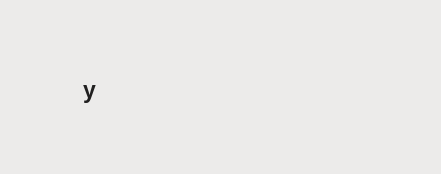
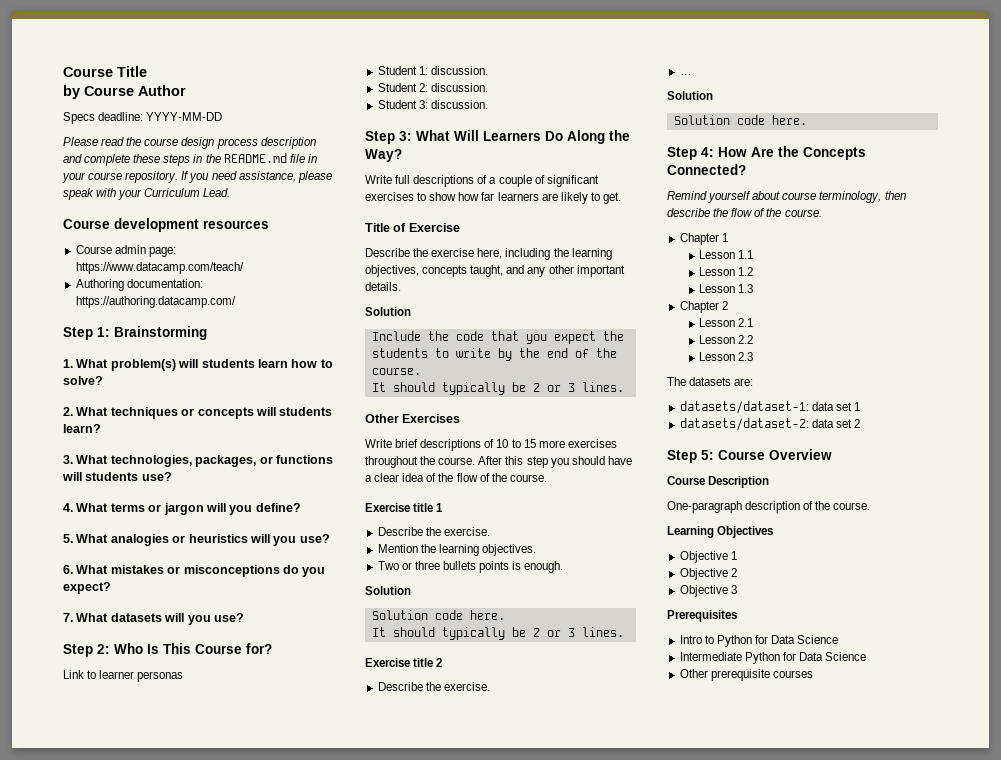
- y
+ Course Title
+ by Course Author
+ Specs deadline: YYYY-MM-DD
+ Please read the course design process description and complete these steps in the README.md file in your course repository. If you need assistance, please speak with your Curriculum Lead.
+ Course development resources
+ Course admin page: https://www.datacamp.com/teach/
+ Authoring documentation: https://authoring.datacamp.com/
+ Step 1: Brainstorming
+ 1. What problem(s) will students learn how to solve?
+ 2. What techniques or concepts will students learn?
+ 3. What technologies, packages, or functions will students use?
+ 4. What terms or jargon will you define?
+ 5. What analogies or heuristics will you use?
+ 6. What mistakes or misconceptions do you expect?
+ 7. What datasets will you use?
+ Step 2: Who Is This Course for?
+ Link to learner personas
+ Student 1: discussion.
+ Student 2: discussion.
+ Student 3: discussion.
+ Step 3: What Will Learners Do Along the Way?
+ Write full descriptions of a couple of significant exercises to show how far learners are likely to get.
+ Title of Exercise
+ Describe the exercise here, including the learning objectives, concepts taught, and any other important details.
+ Solution
+ Include the code that you expect the students to write by the end of the course.
+ It should typically be 2 or 3 lines.
+ Other Exercises
+ Write brief descriptions of 10 to 15 more exercises throughout the course. After this step you should have a clear idea of the flow of the course.
+ Exercise title 1
+ Describe the exercise.
+ Mention the learning objectives.
+ Two or three bullets points is enough.
+ Solution
+ Solution code here.
+ It should typically be 2 or 3 lines.
+ Exercise title 2
+ Describe the exercise.
+ …
+ Solution
+ Solution code here.
+ Step 4: How Are the Concepts Connected?
+ Remind yourself about course terminology, then describe the flow of the course.
+ Chapter 1
+ Lesson 1.1
+ Lesson 1.2
+ Lesson 1.3
+ Chapter 2
+ Lesson 2.1
+ Lesson 2.2
+ Lesson 2.3
+ The datasets are:
+ datasets/dataset-1: data set 1
+ datasets/dataset-2: data set 2
+ Step 5: Course Overview
+ Course Description
+ One-paragraph description of the course.
+ Learning Objectives
+ Objective 1
+ Objective 2
+ Objective 3
+ Prerequisites
+ Intro to Python for Data Science
+ Intermediate Python for Data Science
+ Other prerequisite courses

